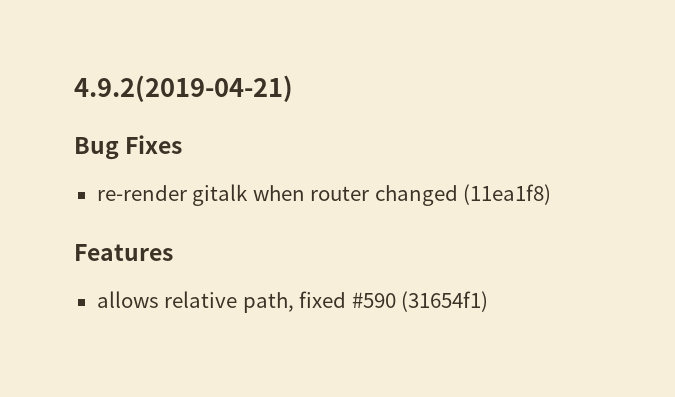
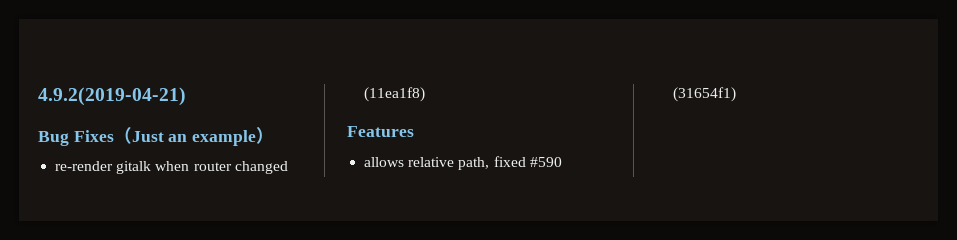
- Bug Fixes
+ Bug Fixes（Just an example）

